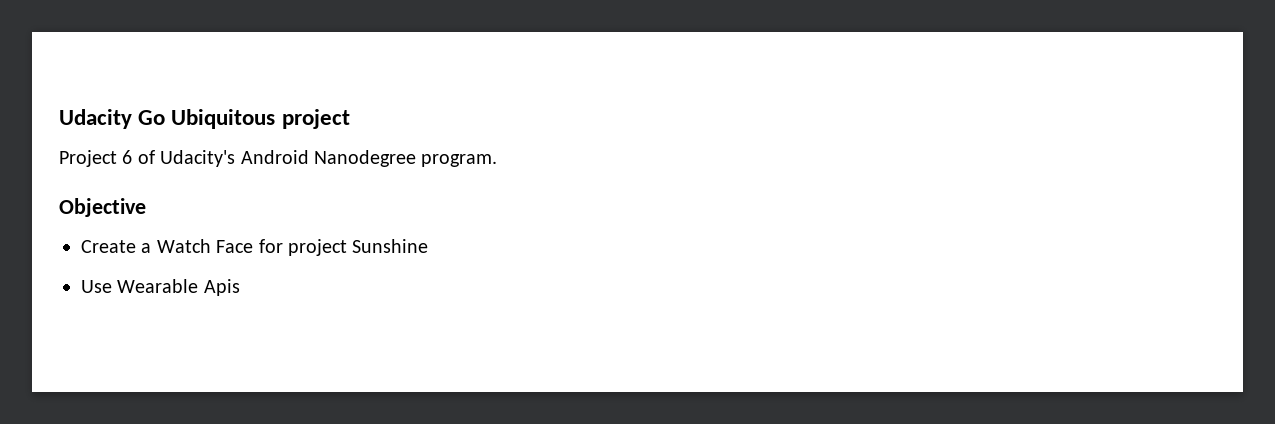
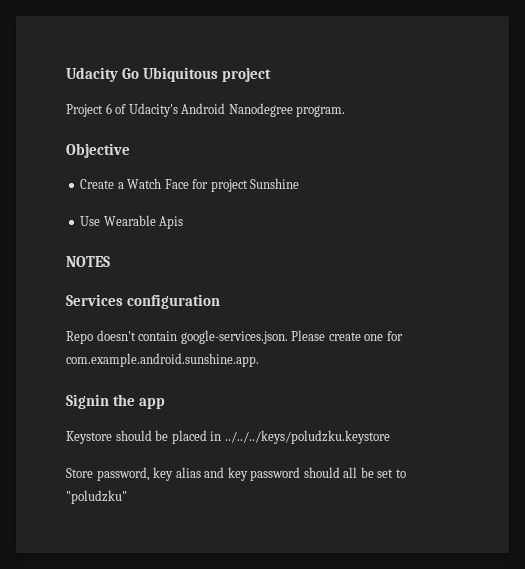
+ NOTES
+ Services configuration
+ Repo doesn't contain google-services.json. Please create one for com.example.android.sunshine.app.
+ Signin the app
+ Keystore should be placed in ../../../keys/poludzku.keystore
+ Store password, key alias and key password should all be set to "poludzku"

